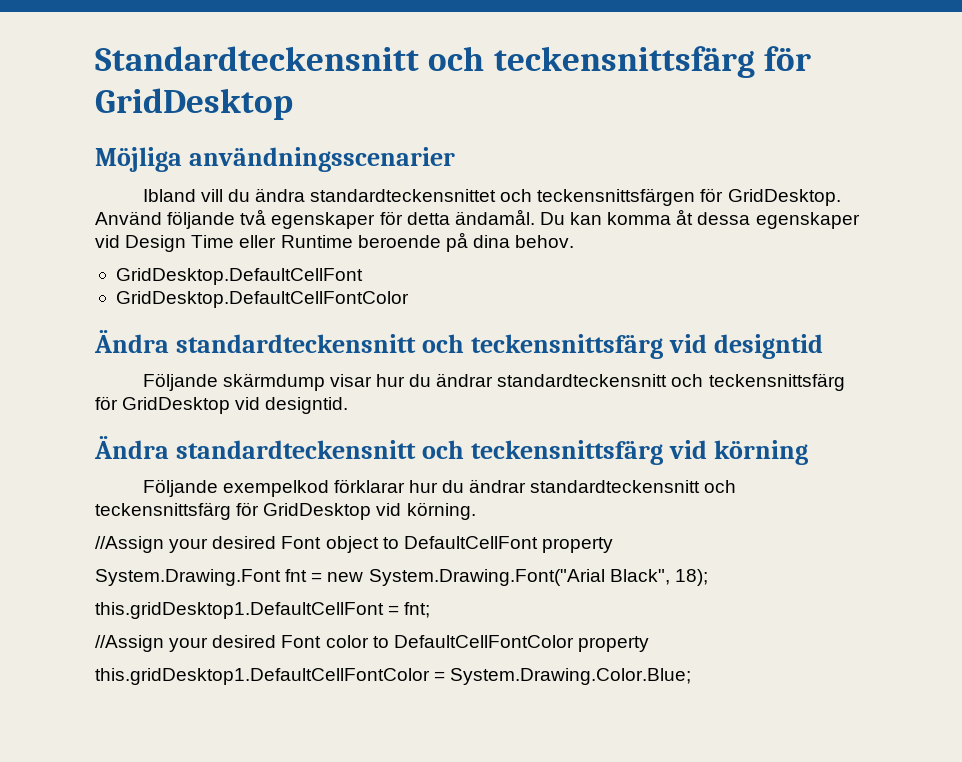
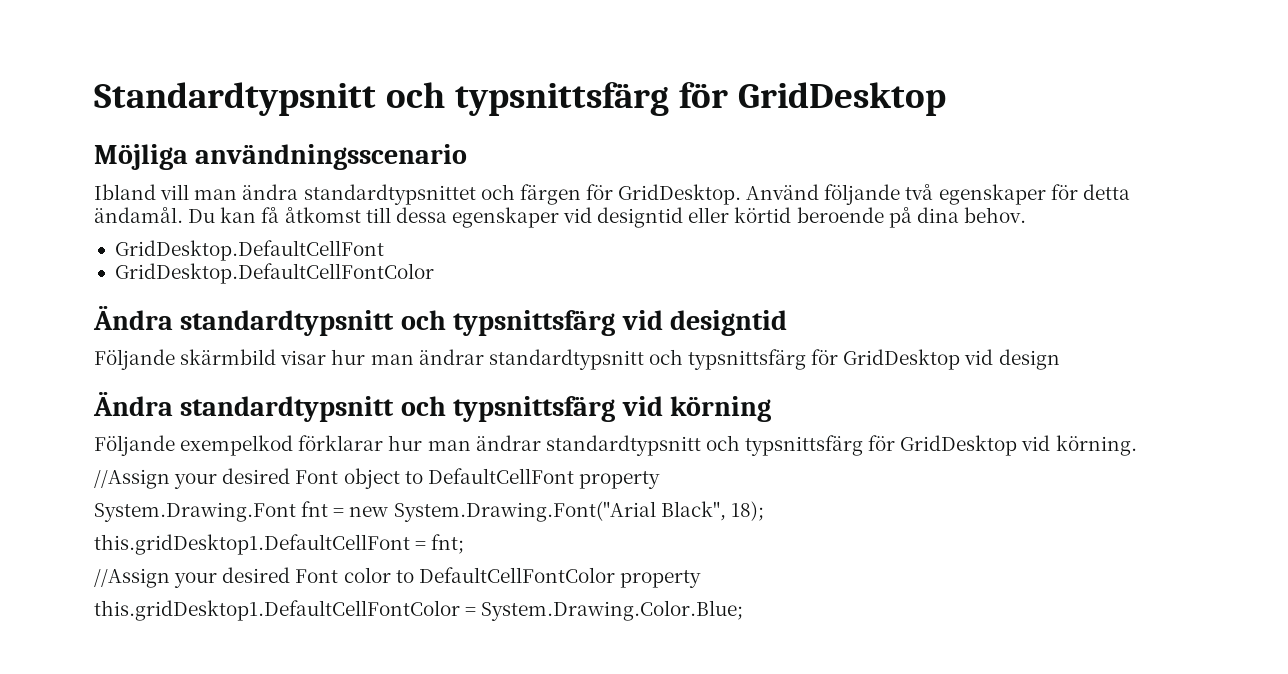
- Standardteckensnitt och teckensnittsfärg för GridDesktop
+ Standardtypsnitt och typsnittsfärg för GridDesktop
- Möjliga användningsscenarier
+ Möjliga användningsscenario
- Ibland vill du ändra standardteckensnittet och teckensnittsfärgen för GridDesktop.
+ Ibland vill man ändra standardtypsnittet och färgen för GridDesktop.
- Du kan komma åt dessa egenskaper vid Design Time eller Runtime beroende på dina behov.
+ Du kan få åtkomst till dessa egenskaper vid designtid eller körtid beroende på dina behov.
- Ändra standardteckensnitt och teckensnittsfärg vid designtid
+ Ändra standardtypsnitt och typsnittsfärg vid designtid
- Följande skärmdump visar hur du ändrar standardteckensnitt och teckensnittsfärg för GridDesktop vid designtid.
- Ändra standardteckensnitt och teckensnittsfärg vid körning
+ Följande skärmbild visar hur man ändrar standardtypsnitt och typsnittsfärg för GridDesktop vid design
+ Ändra standardtypsnitt och typsnittsfärg vid körning
- Följande exempelkod förklarar hur du ändrar standardteckensnitt och teckensnittsfärg för GridDesktop vid körning.
+ Följande exempelkod förklarar hur man ändrar standardtypsnitt och typsnittsfärg för GridDesktop vid körning.

